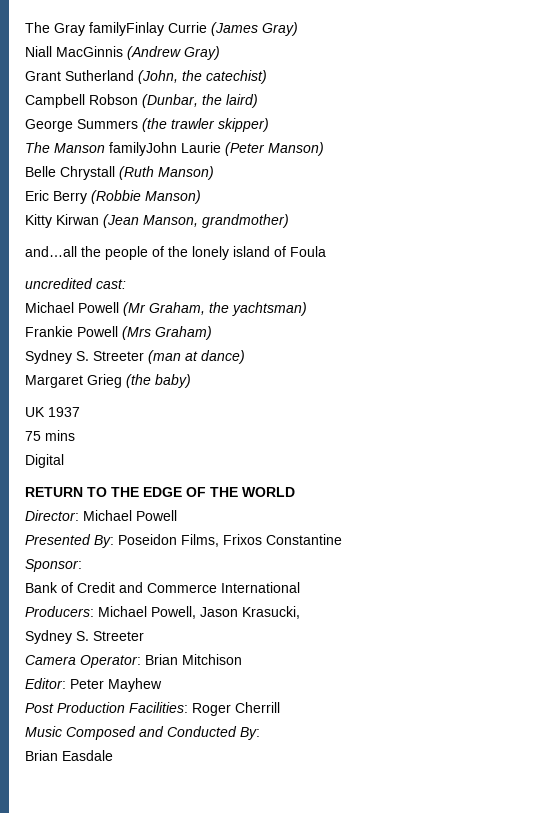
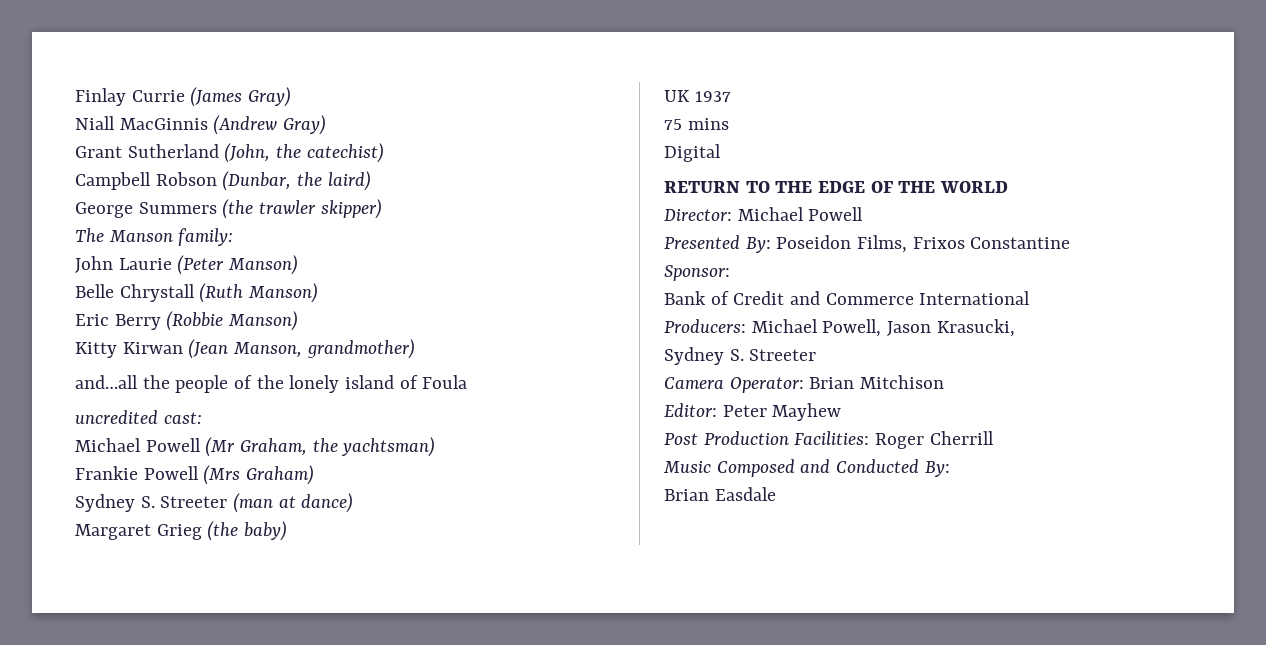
- The Gray familyFinlay Currie (James Gray)
+ Finlay Currie (James Gray)
- The Manson familyJohn Laurie (Peter Manson)
+ The Manson family:
+ John Laurie (Peter Manson)

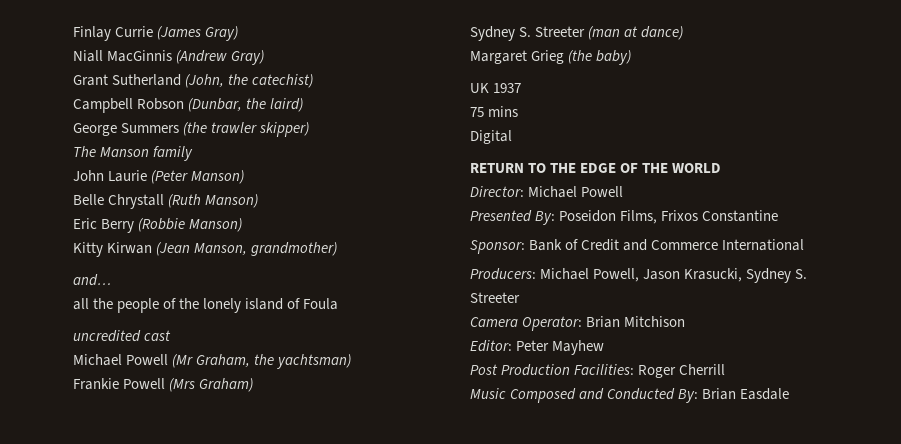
- The Manson family:
+ The Manson family
- and…all the people of the lonely island of Foula
+ and…
+ all the people of the lonely island of Foula
- uncredited cast:
+ uncredited cast
- Sponsor:
- Bank of Credit and Commerce International
+ Sponsor: Bank of Credit and Commerce International
- Producers: Michael Powell, Jason Krasucki,
- Sydney S. Streeter
+ Producers: Michael Powell, Jason Krasucki, Sydney S. Streeter
- Music Composed and Conducted By:
- Brian Easdale
+ Music Composed and Conducted By: Brian Easdale

